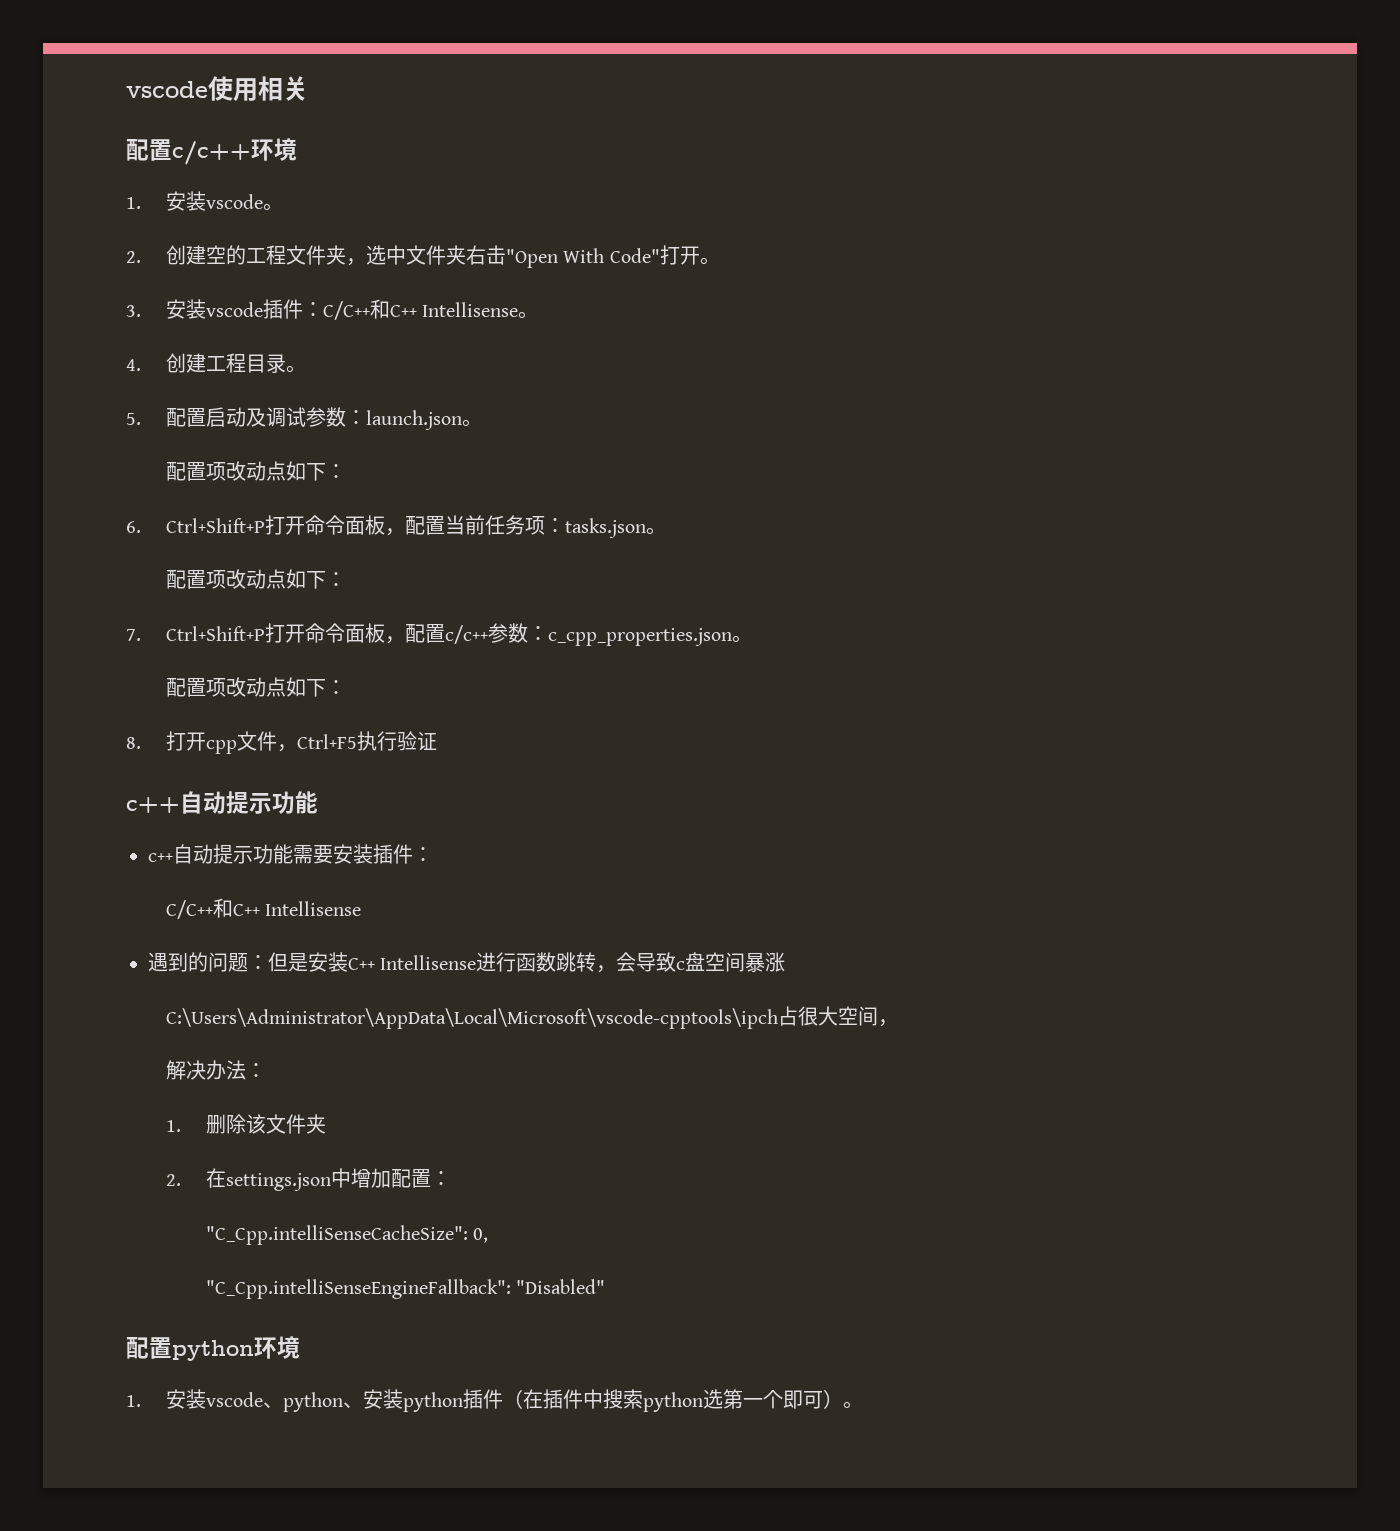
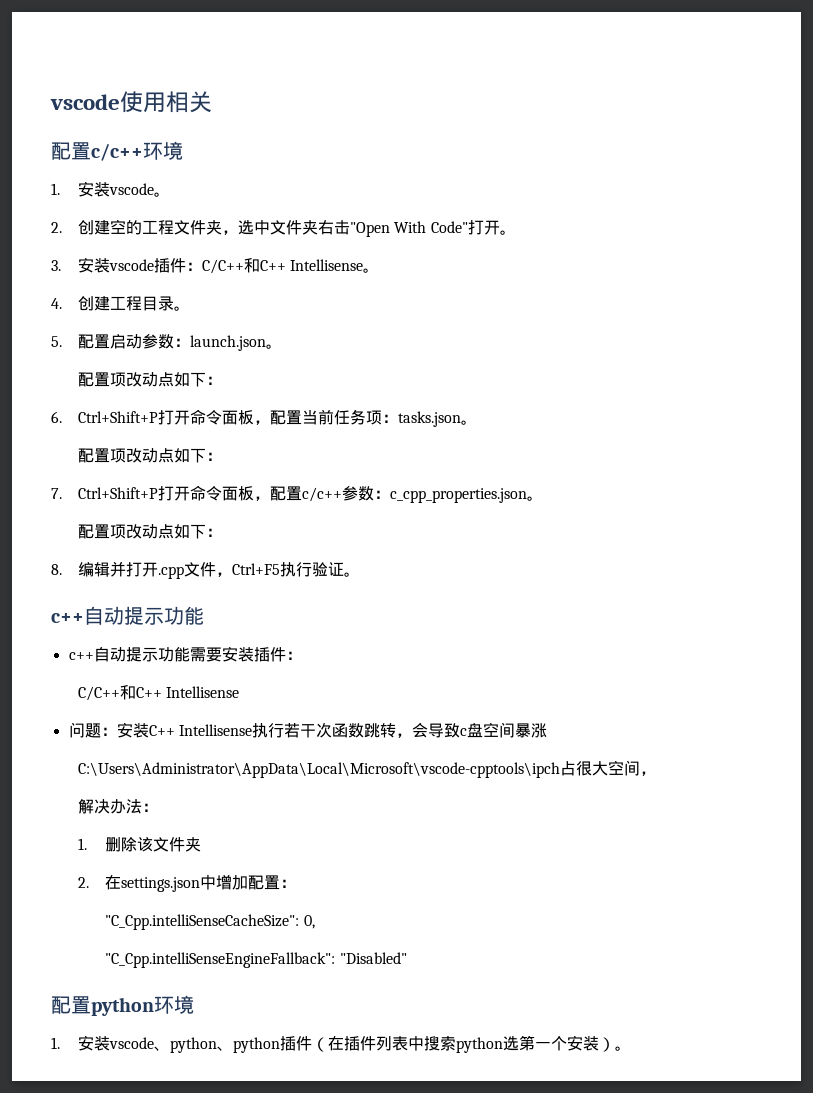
- 5.配置启动及调试参数：launch.json。
+ 5.配置启动参数：launch.json。
- 8.打开cpp文件，Ctrl+F5执行验证
+ 8.编辑并打开.cpp文件，Ctrl+F5执行验证。
- 遇到的问题：但是安装C++ Intellisense进行函数跳转，会导致c盘空间暴涨
+ 问题：安装C++ Intellisense执行若干次函数跳转，会导致c盘空间暴涨
- 1.安装vscode、python、安装python插件（在插件中搜索python选第一个即可）。
+ 1.安装vscode、python、python插件（在插件列表中搜索python选第一个安装）。

